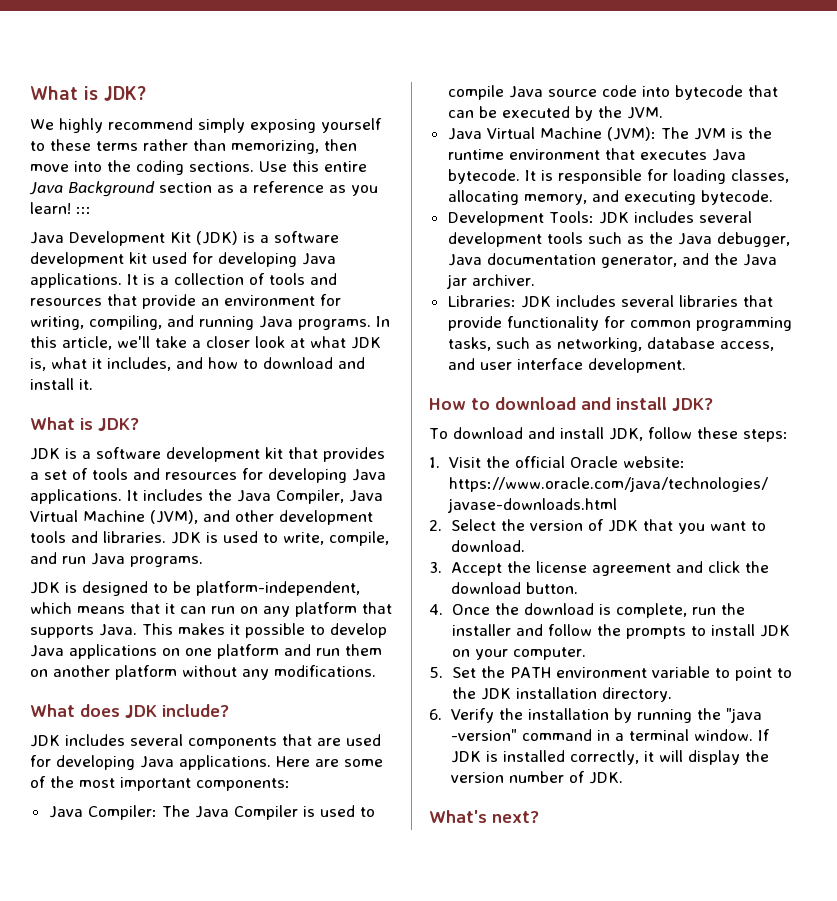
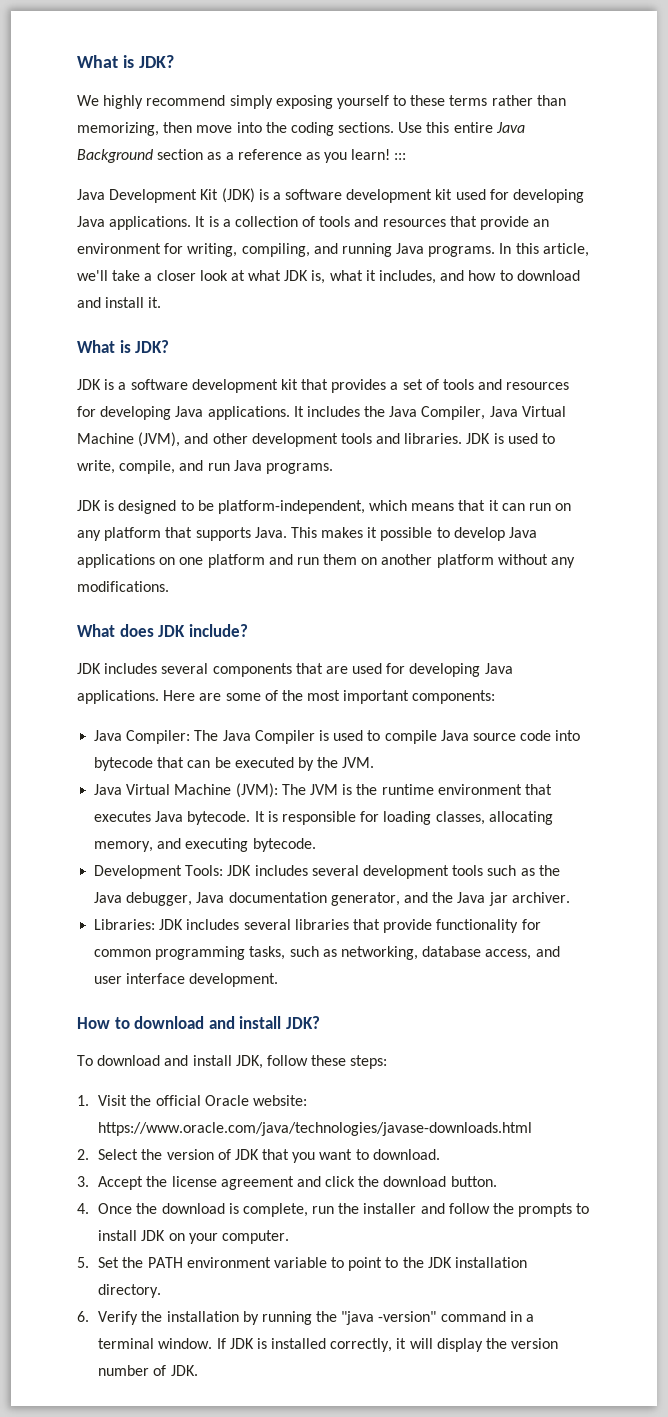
- What's next?

